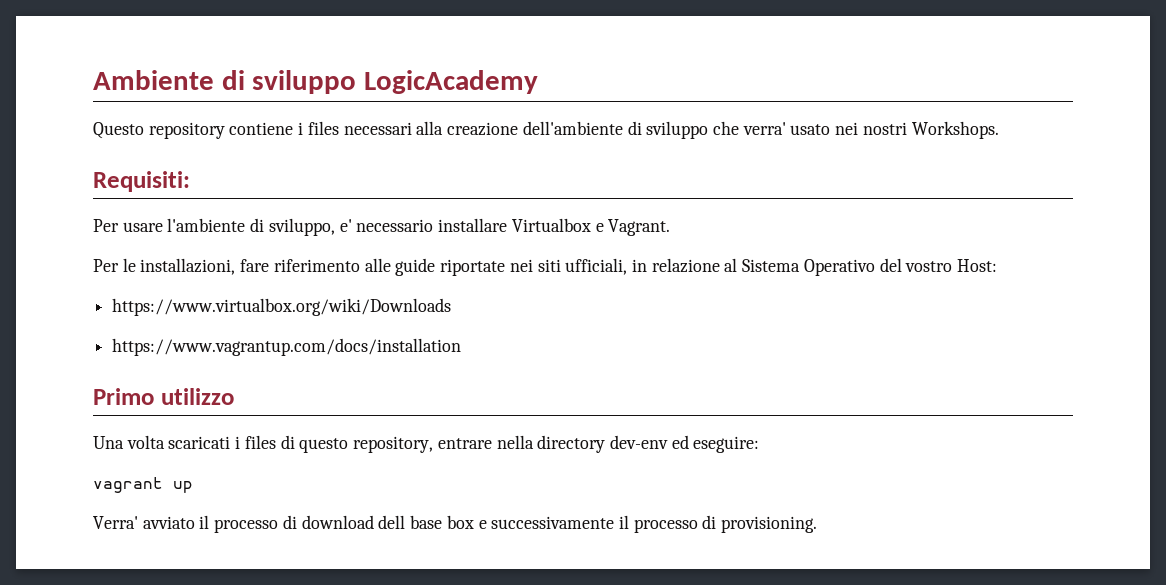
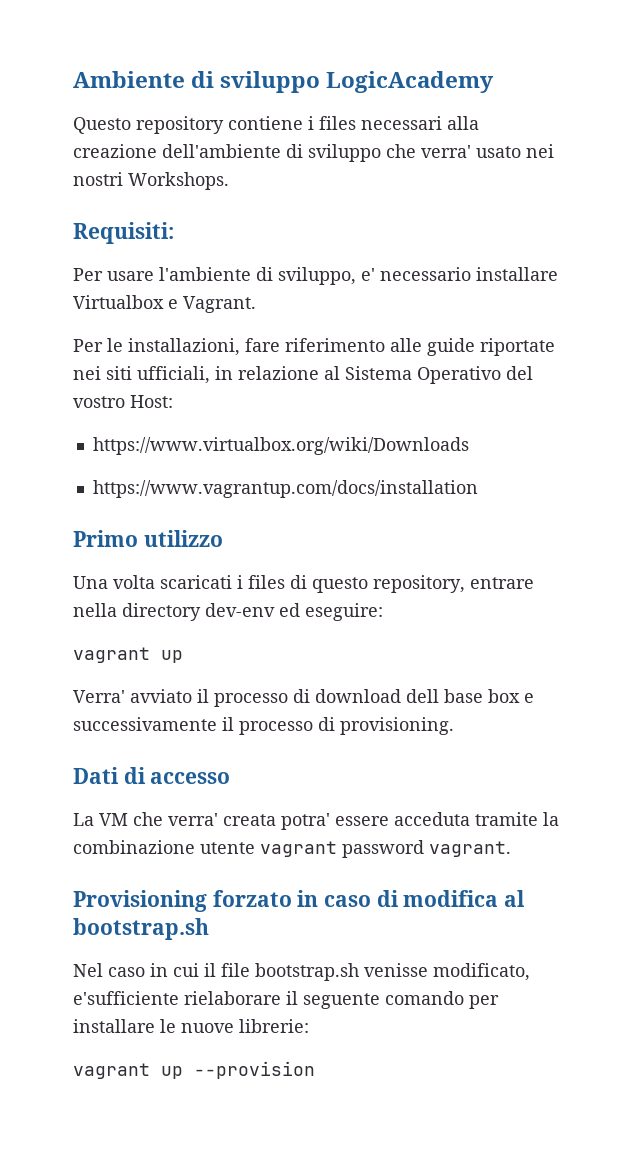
+ Dati di accesso
+ La VM che verra' creata potra' essere acceduta tramite la combinazione utente vagrant password vagrant.
+ Provisioning forzato in caso di modifica al bootstrap.sh
+ Nel caso in cui il file bootstrap.sh venisse modificato, e'sufficiente rielaborare il seguente comando per installare le nuove librerie:
+ vagrant up --provision

